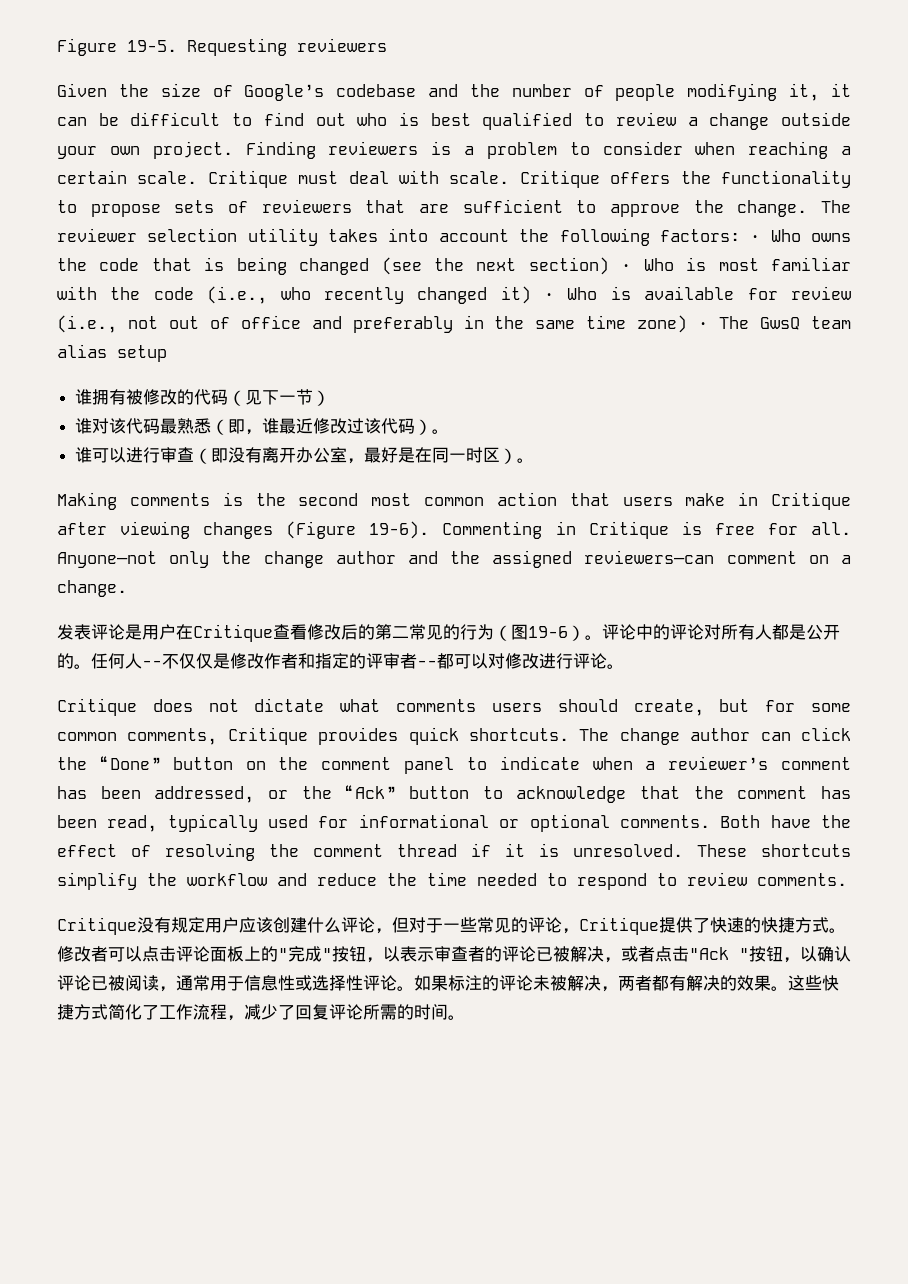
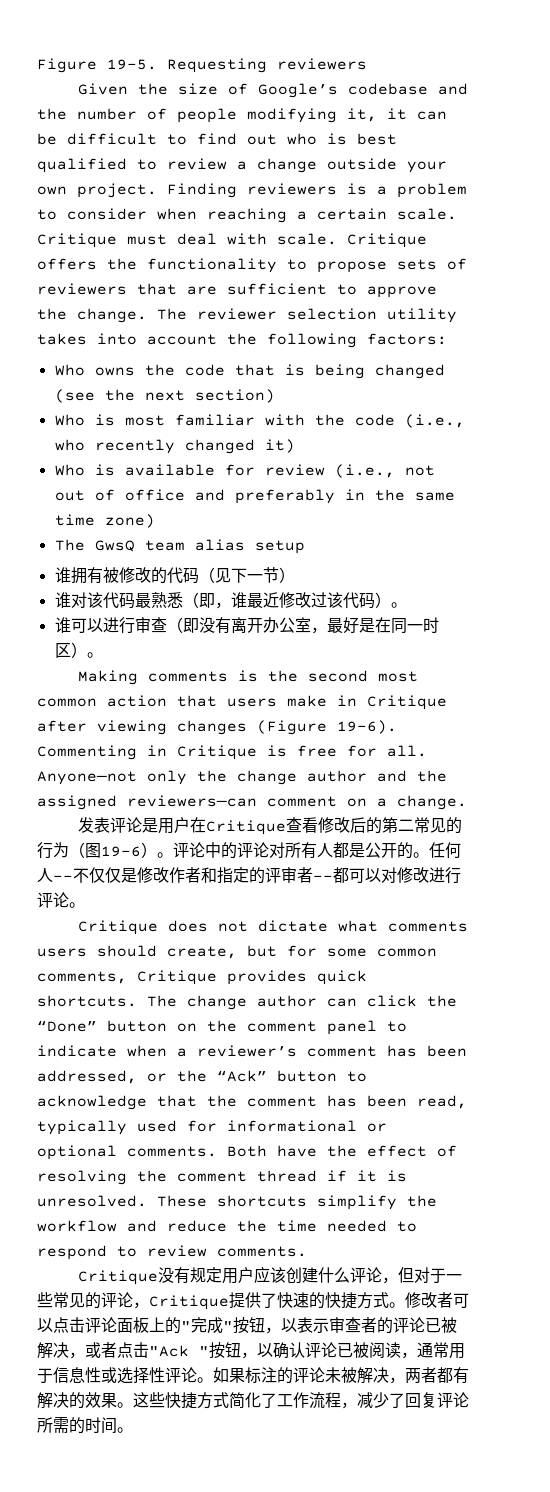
- The reviewer selection utility takes into account the following factors: • Who owns the code that is being changed (see the next section) • Who is most familiar with the code (i.e., who recently changed it) • Who is available for review (i.e., not out of office and preferably in the same time zone) • The GwsQ team alias setup
+ The reviewer selection utility takes into account the following factors:
+ Who owns the code that is being changed (see the next section)
+ Who is most familiar with the code (i.e., who recently changed it)
+ Who is available for review (i.e., not out of office and preferably in the same time zone)
+ The GwsQ team alias setup

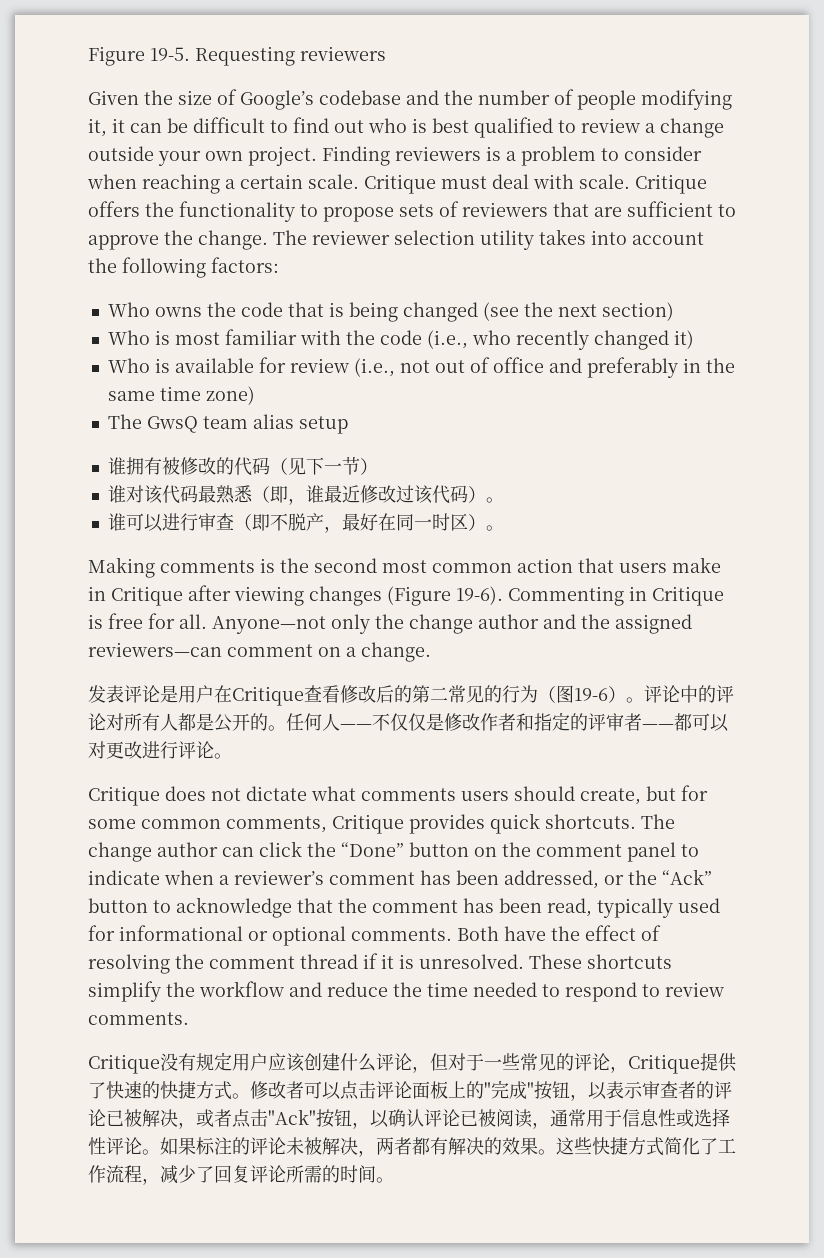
- 谁可以进行审查（即没有离开办公室，最好是在同一时区）。
+ 谁可以进行审查（即不脱产，最好在同一时区）。
- 任何人--不仅仅是修改作者和指定的评审者--都可以对修改进行评论。
+ 任何人——不仅仅是修改作者和指定的评审者——都可以对更改进行评论。
- 修改者可以点击评论面板上的"完成"按钮，以表示审查者的评论已被解决，或者点击"Ack "按钮，以确认评论已被阅读，通常用于信息性或选择性评论。
+ 修改者可以点击评论面板上的"完成"按钮，以表示审查者的评论已被解决，或者点击"Ack"按钮，以确认评论已被阅读，通常用于信息性或选择性评论。

